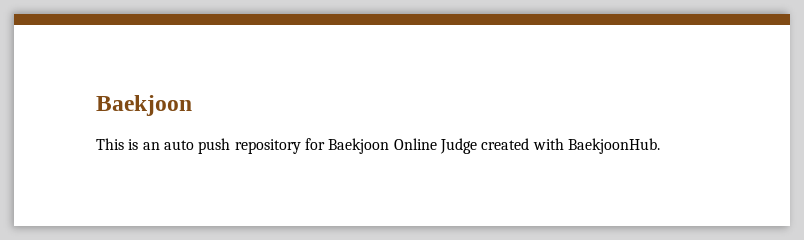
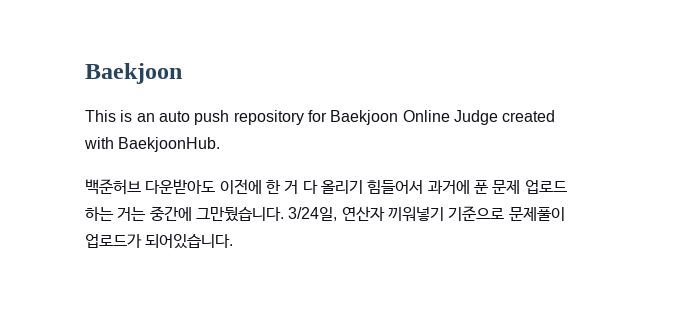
+ 백준허브 다운받아도 이전에 한 거 다 올리기 힘들어서 과거에 푼 문제 업로드 하는 거는 중간에 그만뒀습니다. 3/24일, 연산자 끼워넣기 기준으로 문제풀이 업로드가 되어있습니다.

